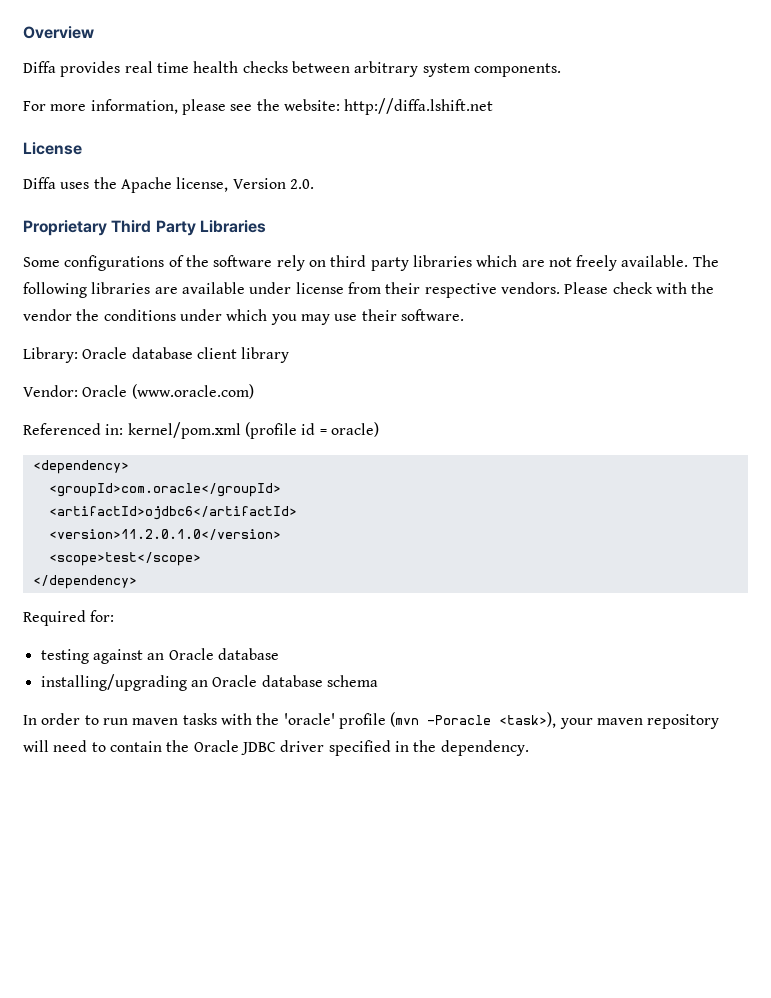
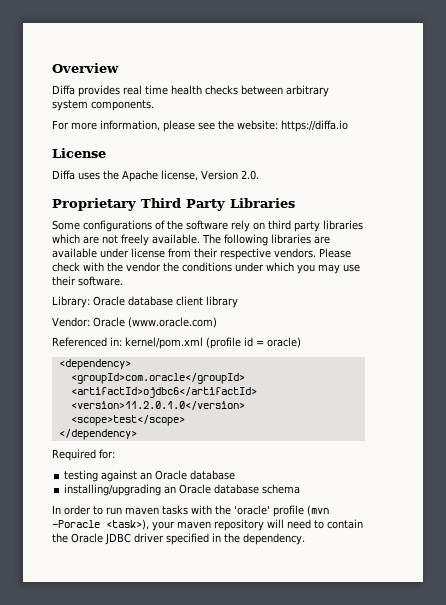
- For more information, please see the website: http://diffa.lshift.net
+ For more information, please see the website: https://diffa.io

